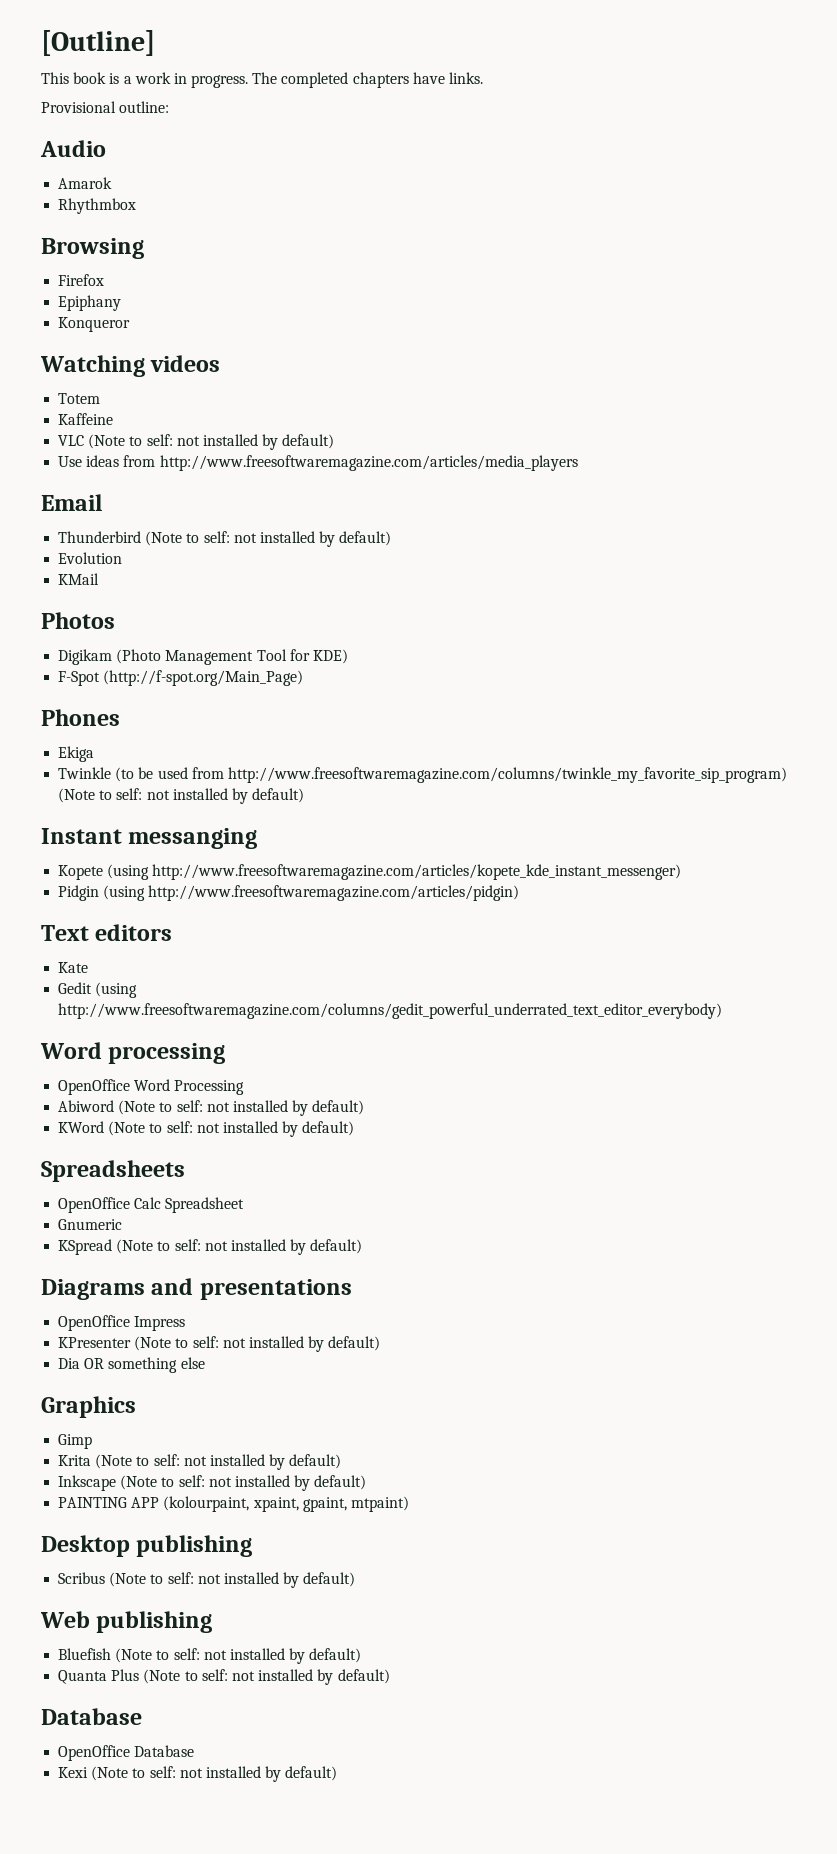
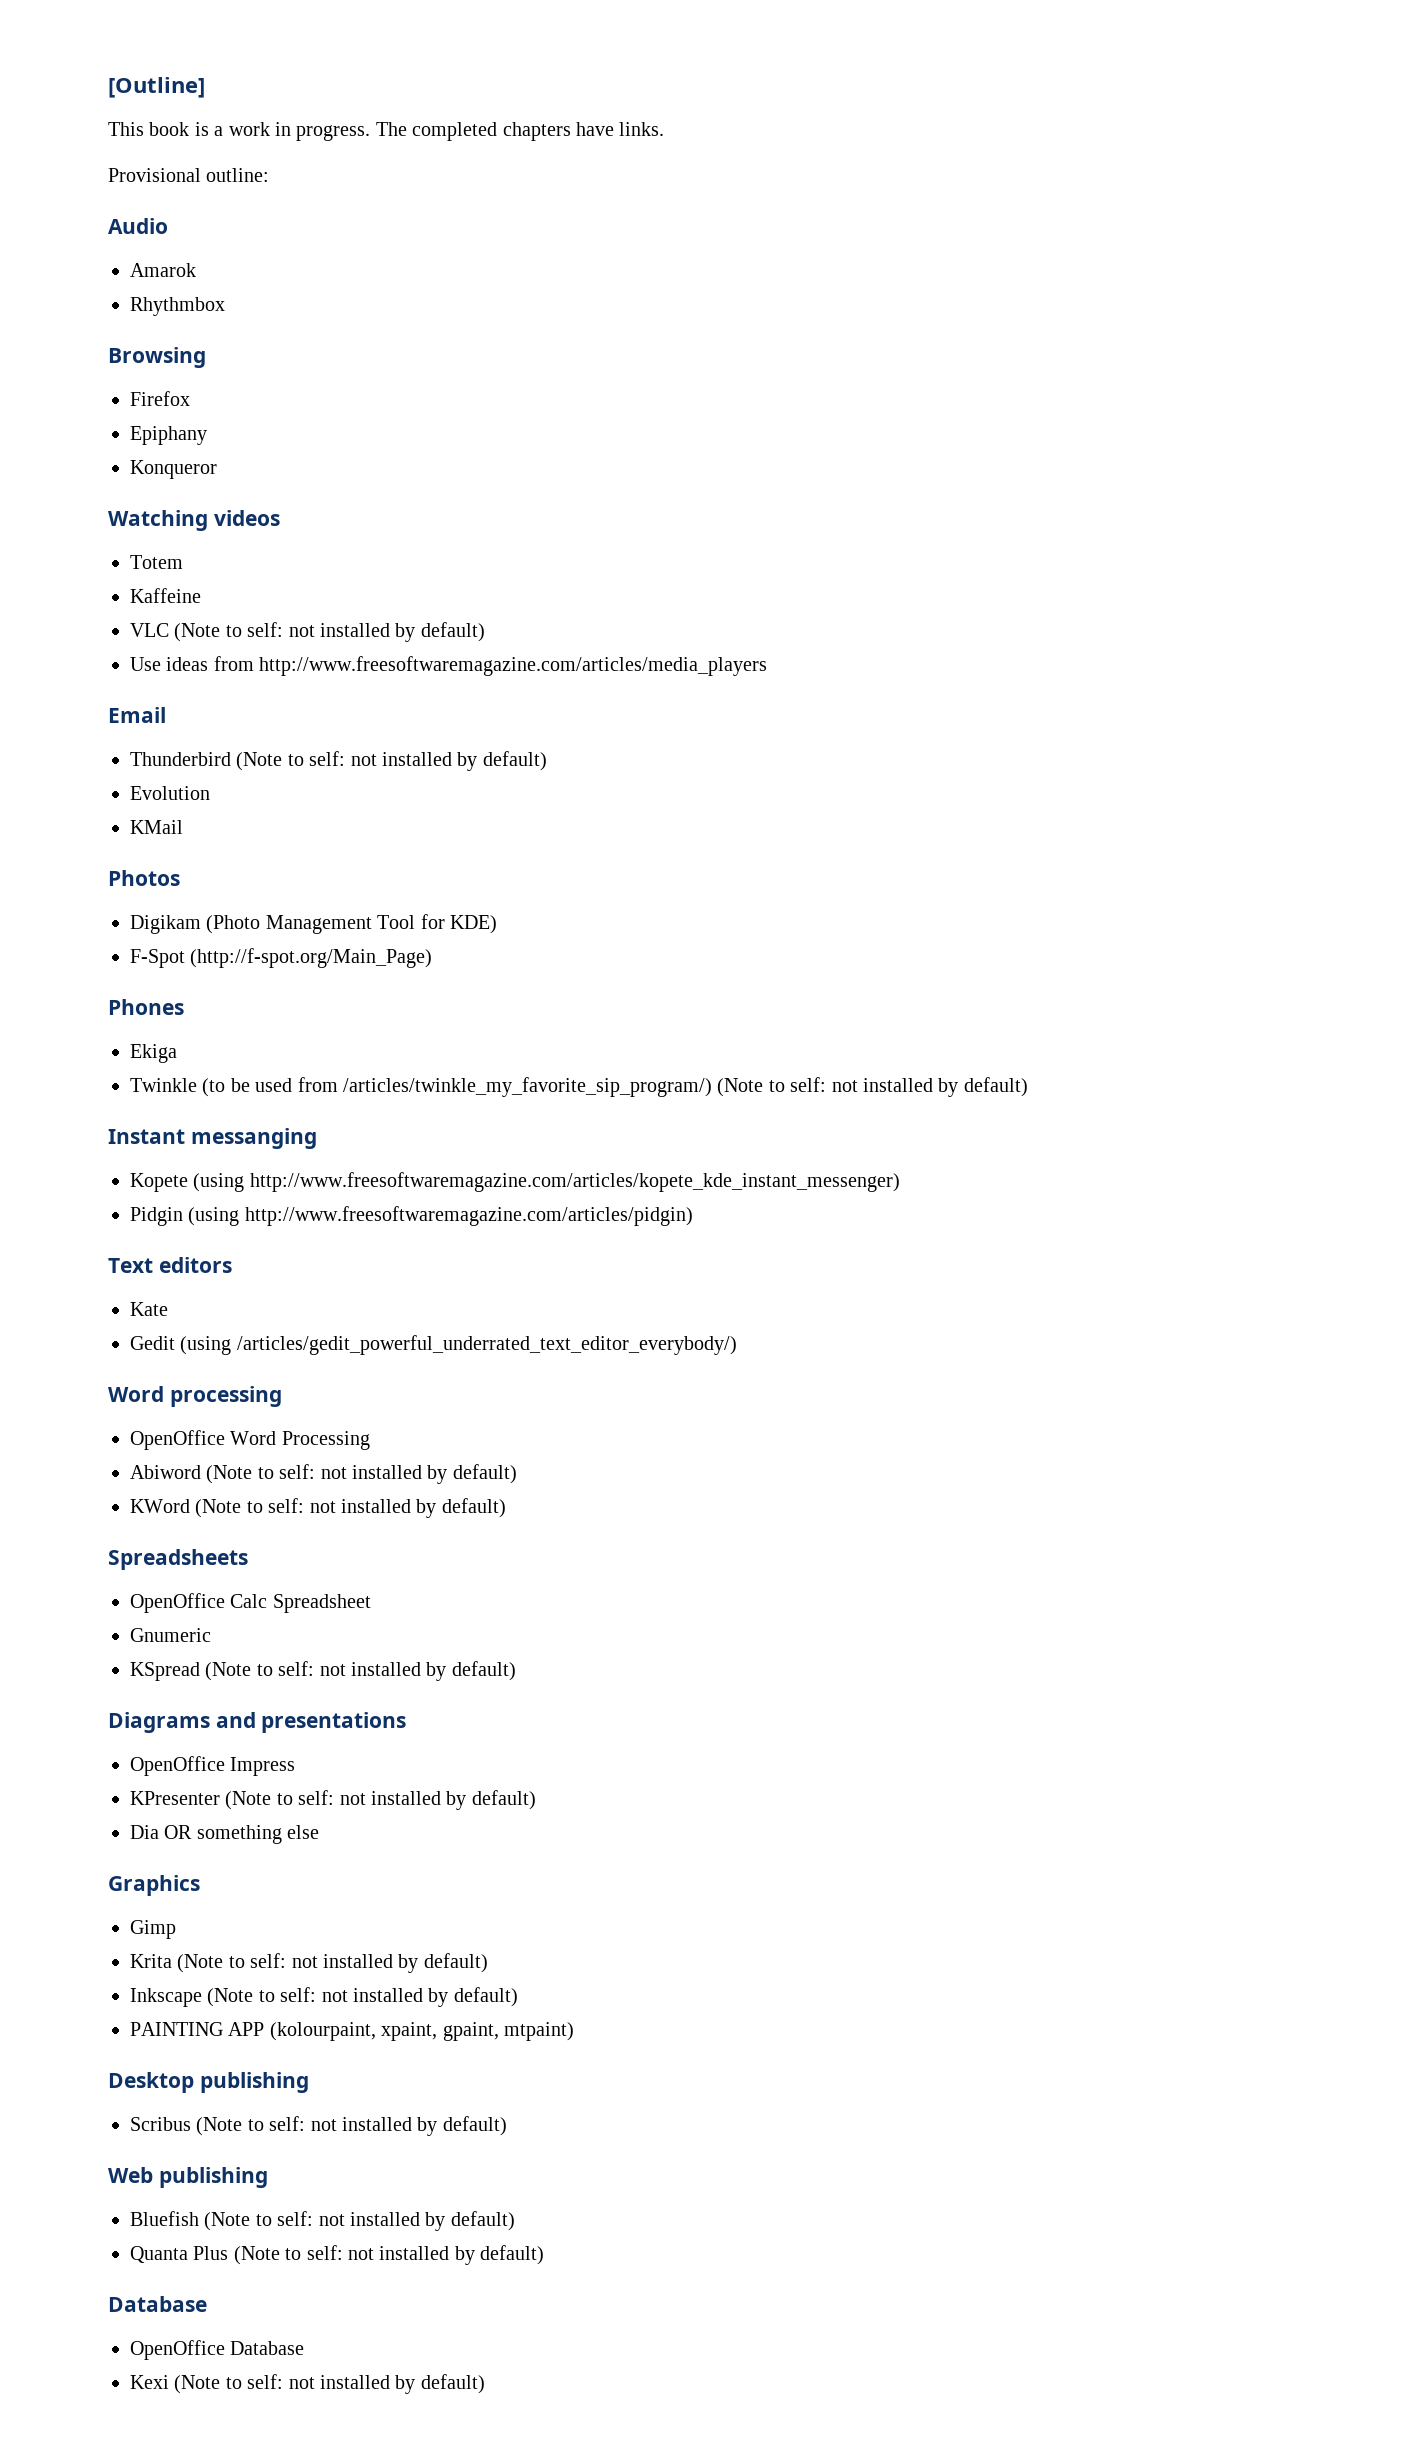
- Twinkle (to be used from http://www.freesoftwaremagazine.com/columns/twinkle_my_favorite_sip_program) (Note to self: not installed by default)
+ Twinkle (to be used from /articles/twinkle_my_favorite_sip_program/) (Note to self: not installed by default)
- Gedit (using http://www.freesoftwaremagazine.com/columns/gedit_powerful_underrated_text_editor_everybody)
+ Gedit (using /articles/gedit_powerful_underrated_text_editor_everybody/)

